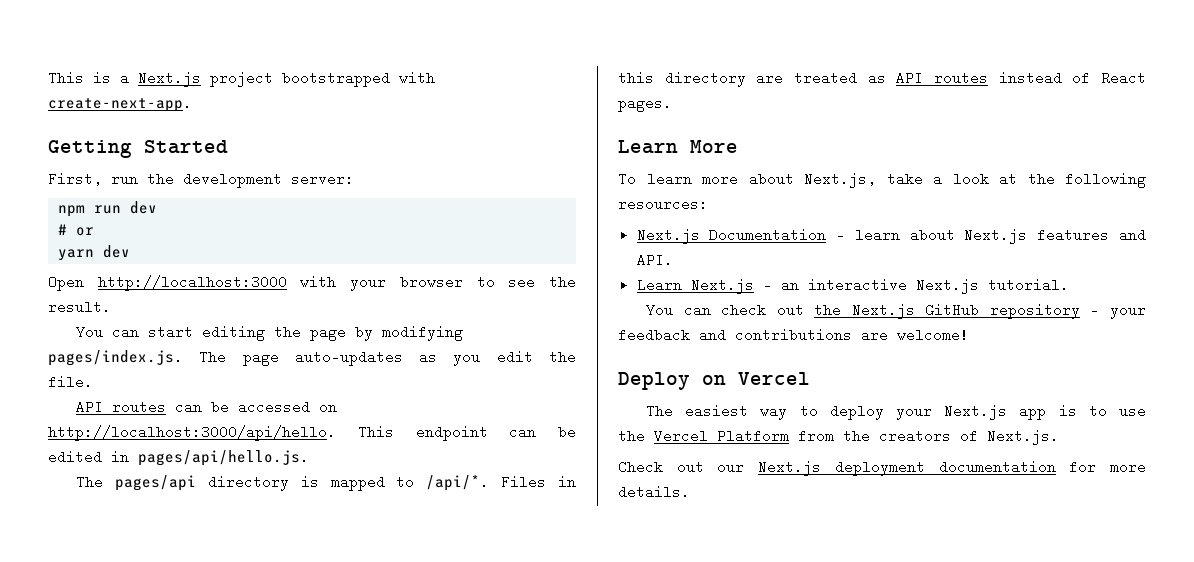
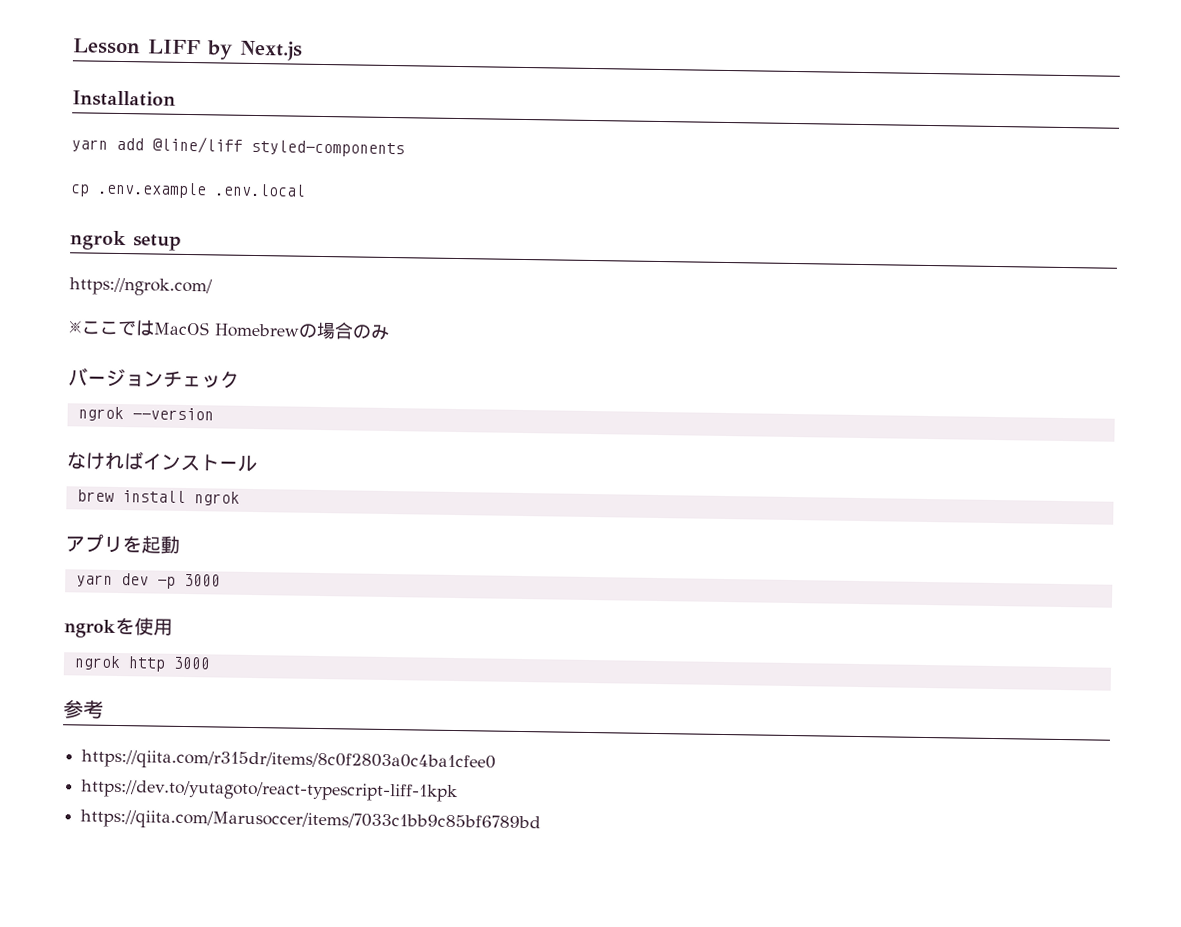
- This is a Next.js project bootstrapped with create-next-app.
- Getting Started
- First, run the development server:
- npm run dev
- # or
- yarn dev
- Open http://localhost:3000 with your browser to see the result.
- You can start editing the page by modifying pages/index.js. The page auto-updates as you edit the file.
- API routes can be accessed on http://localhost:3000/api/hello. This endpoint can be edited in pages/api/hello.js.
- The pages/api directory is mapped to /api/*. Files in this directory are treated as API routes instead of React pages.
- Learn More
- To learn more about Next.js, take a look at the following resources:
- Next.js Documentation - learn about Next.js features and API.
- Learn Next.js - an interactive Next.js tutorial.
- You can check out the Next.js GitHub repository - your feedback and contributions are welcome!
- Deploy on Vercel
- The easiest way to deploy your Next.js app is to use the Vercel Platform from the creators of Next.js.
- Check out our Next.js deployment documentation for more details.
+ Lesson LIFF by Next.js
+ Installation
+ yarn add @line/liff styled-components
+ cp .env.example .env.local
+ ngrok setup
+ https://ngrok.com/
+ ※ここではMacOS Homebrewの場合のみ
+ バージョンチェック
+ ngrok --version
+ なければインストール
+ brew install ngrok
+ アプリを起動
+ yarn dev -p 3000
+ ngrokを使用
+ ngrok http 3000
+ 参考
+ https://qiita.com/r315dr/items/8c0f2803a0c4ba1cfee0
+ https://dev.to/yutagoto/react-typescript-liff-1kpk
+ https://qiita.com/Marusoccer/items/7033c1bb9c85bf6789bd

